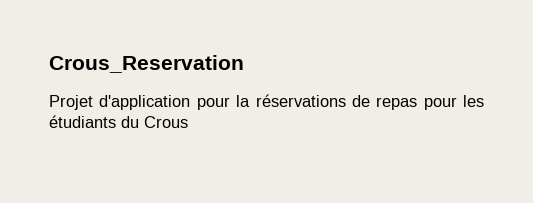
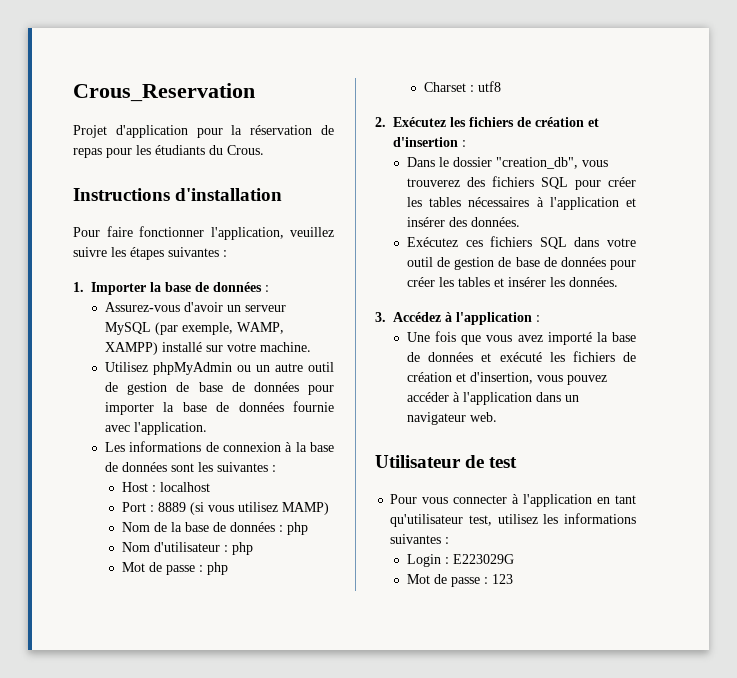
- Projet d'application pour la réservations de repas pour les étudiants du Crous
+ Projet d'application pour la réservation de repas pour les étudiants du Crous.
+ Instructions d'installation
+ Pour faire fonctionner l'application, veuillez suivre les étapes suivantes :
+ 1. Importer la base de données :
+ Assurez-vous d'avoir un serveur MySQL (par exemple, WAMP, XAMPP) installé sur votre machine.
+ Utilisez phpMyAdmin ou un autre outil de gestion de base de données pour importer la base de données fournie avec l'application.
+ Les informations de connexion à la base de données sont les suivantes :
+ Host : localhost
+ Port : 8889 (si vous utilisez MAMP)
+ Nom de la base de données : php
+ Nom d'utilisateur : php
+ Mot de passe : php
+ Charset : utf8
+ 2. Exécutez les fichiers de création et d'insertion :
+ Dans le dossier "creation_db", vous trouverez des fichiers SQL pour créer les tables nécessaires à l'application et insérer des données.
+ Exécutez ces fichiers SQL dans votre outil de gestion de base de données pour créer les tables et insérer les données.
+ 3. Accédez à l'application :
+ Une fois que vous avez importé la base de données et exécuté les fichiers de création et d'insertion, vous pouvez accéder à l'application dans un navigateur web.
+ Utilisateur de test
+ Pour vous connecter à l'application en tant qu'utilisateur test, utilisez les informations suivantes :
+ Login : E223029G
+ Mot de passe : 123

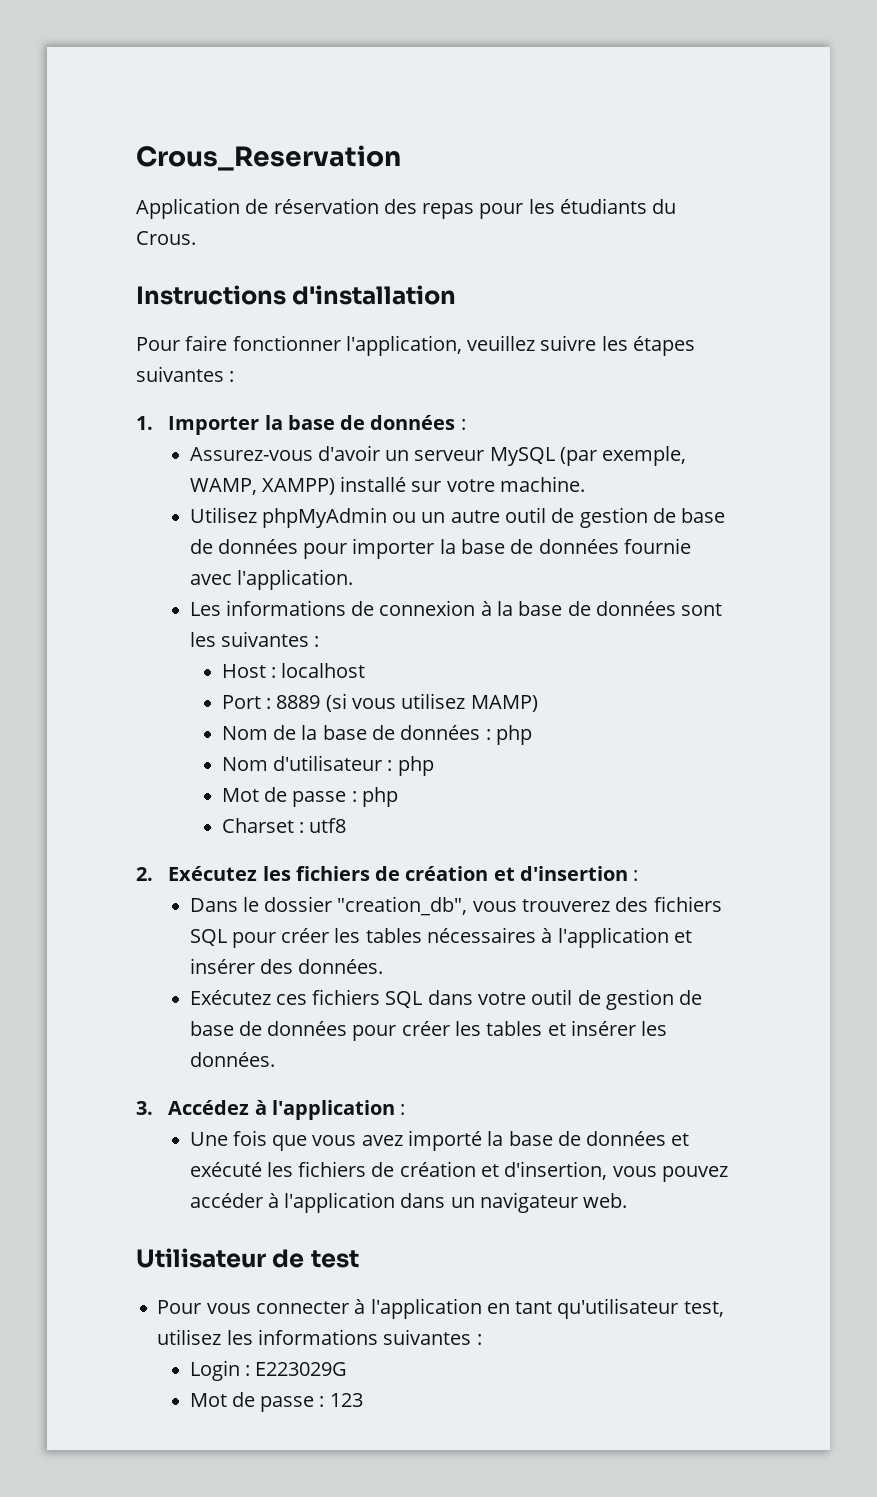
- Projet d'application pour la réservation de repas pour les étudiants du Crous.
+ Application de réservation des repas pour les étudiants du Crous.

